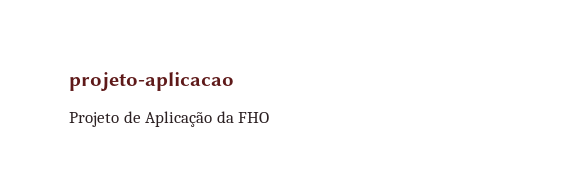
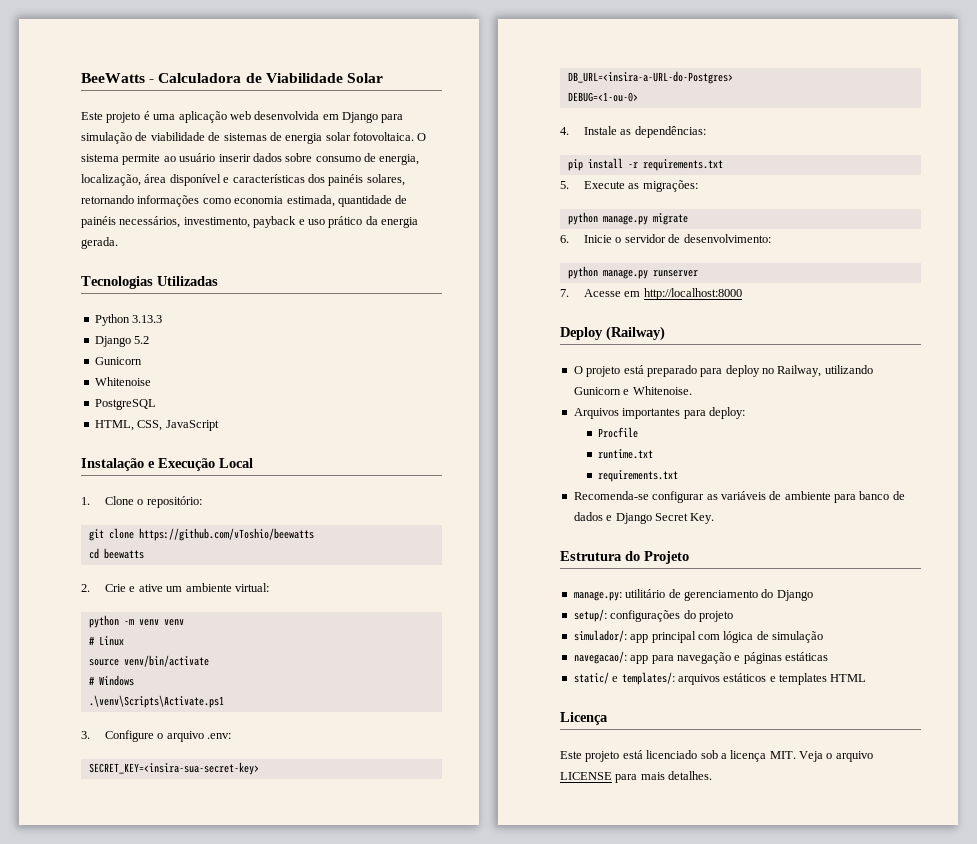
- projeto-aplicacao
- Projeto de Aplicação da FHO
+ BeeWatts - Calculadora de Viabilidade Solar
+ Este projeto é uma aplicação web desenvolvida em Django para simulação de viabilidade de sistemas de energia solar fotovoltaica. O sistema permite ao usuário inserir dados sobre consumo de energia, localização, área disponível e características dos painéis solares, retornando informações como economia estimada, quantidade de painéis necessários, investimento, payback e uso prático da energia gerada.
+ Tecnologias Utilizadas
+ Python 3.13.3
+ Django 5.2
+ Gunicorn
+ Whitenoise
+ PostgreSQL
+ HTML, CSS, JavaScript
+ Instalação e Execução Local
+ 1. Clone o repositório:
+ git clone https://github.com/vToshio/beewatts
+ cd beewatts
+ 2. Crie e ative um ambiente virtual:
+ python -m venv venv
+ # Linux
+ source venv/bin/activate
+ # Windows
+ .\venv\Scripts\Activate.ps1
+ 3. Configure o arquivo .env:
+ SECRET_KEY=<insira-sua-secret-key>
+ DB_URL=<insira-a-URL-do-Postgres>
+ DEBUG=<1-ou-0>
+ 4. Instale as dependências:
+ pip install -r requirements.txt
+ 5. Execute as migrações:
+ python manage.py migrate
+ 6. Inicie o servidor de desenvolvimento:
+ python manage.py runserver
+ 7. Acesse em http://localhost:8000
+ Deploy (Railway)
+ O projeto está preparado para deploy no Railway, utilizando Gunicorn e Whitenoise.
+ Arquivos importantes para deploy:
+ Procfile
+ runtime.txt
+ requirements.txt
+ Recomenda-se configurar as variáveis de ambiente para banco de dados e Django Secret Key.
+ Estrutura do Projeto
+ manage.py: utilitário de gerenciamento do Django
+ setup/: configurações do projeto
+ simulador/: app principal com lógica de simulação
+ navegacao/: app para navegação e páginas estáticas
+ static/ e templates/: arquivos estáticos e templates HTML
+ Licença
+ Este projeto está licenciado sob a licença MIT. Veja o arquivo LICENSE para mais detalhes.

